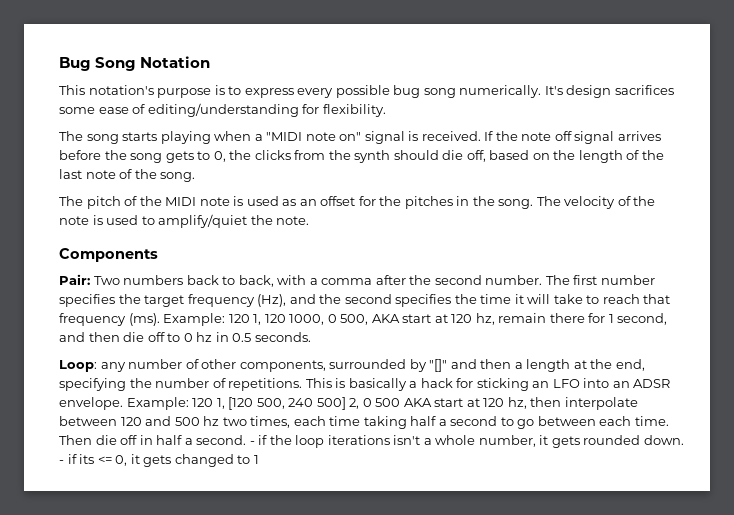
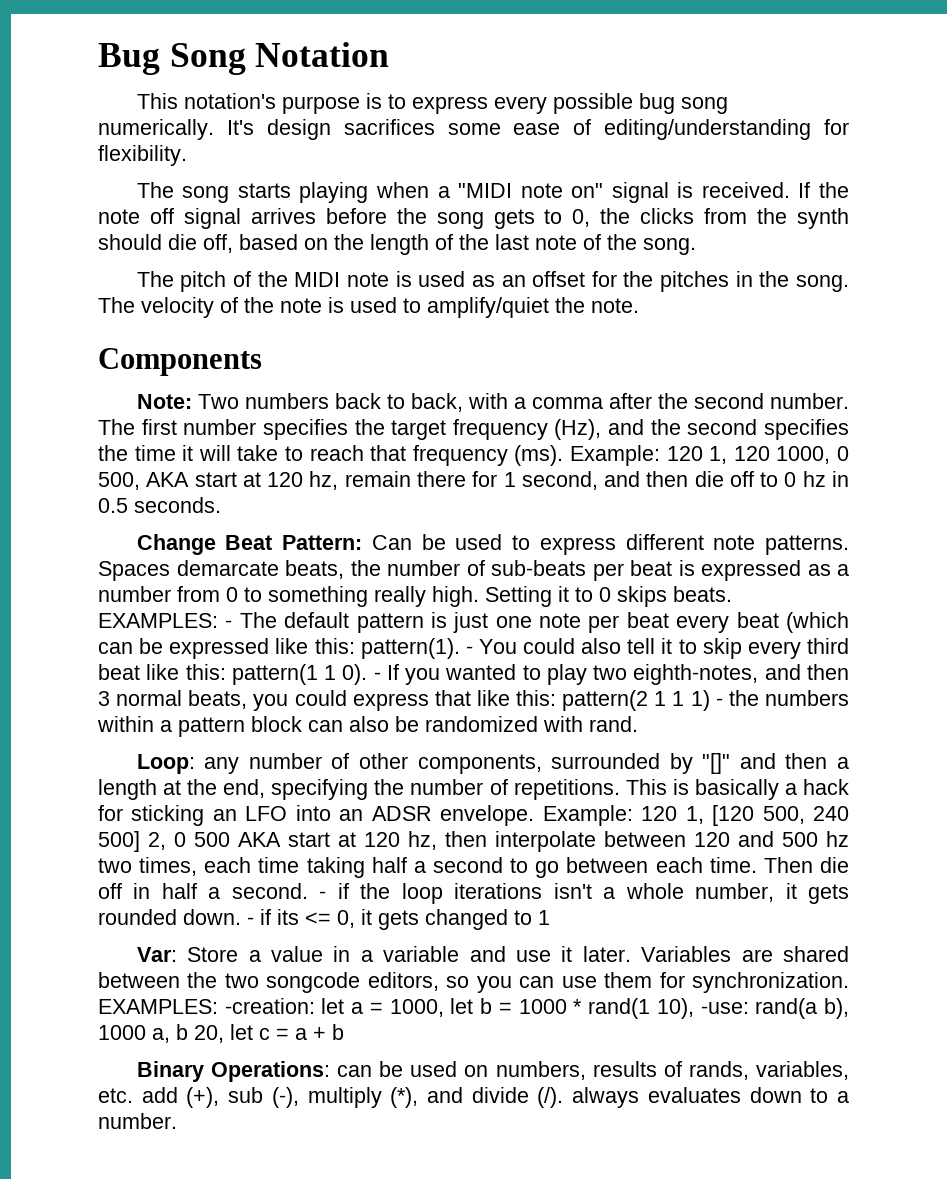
- Pair: Two numbers back to back, with a comma after the second number.
+ Note: Two numbers back to back, with a comma after the second number.
+ Change Beat Pattern: Can be used to express different note patterns. Spaces demarcate beats, the number of sub-beats per beat is expressed as a number from 0 to something really high. Setting it to 0 skips beats. EXAMPLES: - The default pattern is just one note per beat every beat (which can be expressed like this: pattern(1). - You could also tell it to skip every third beat like this: pattern(1 1 0). - If you wanted to play two eighth-notes, and then 3 normal beats, you could express that like this: pattern(2 1 1 1) - the numbers within a pattern block can also be randomized with rand.
+ Var: Store a value in a variable and use it later. Variables are shared between the two songcode editors, so you can use them for synchronization. EXAMPLES: -creation: let a = 1000, let b = 1000 * rand(1 10), -use: rand(a b), 1000 a, b 20, let c = a + b
+ Binary Operations: can be used on numbers, results of rands, variables, etc. add (+), sub (-), multiply (*), and divide (/). always evaluates down to a number.

